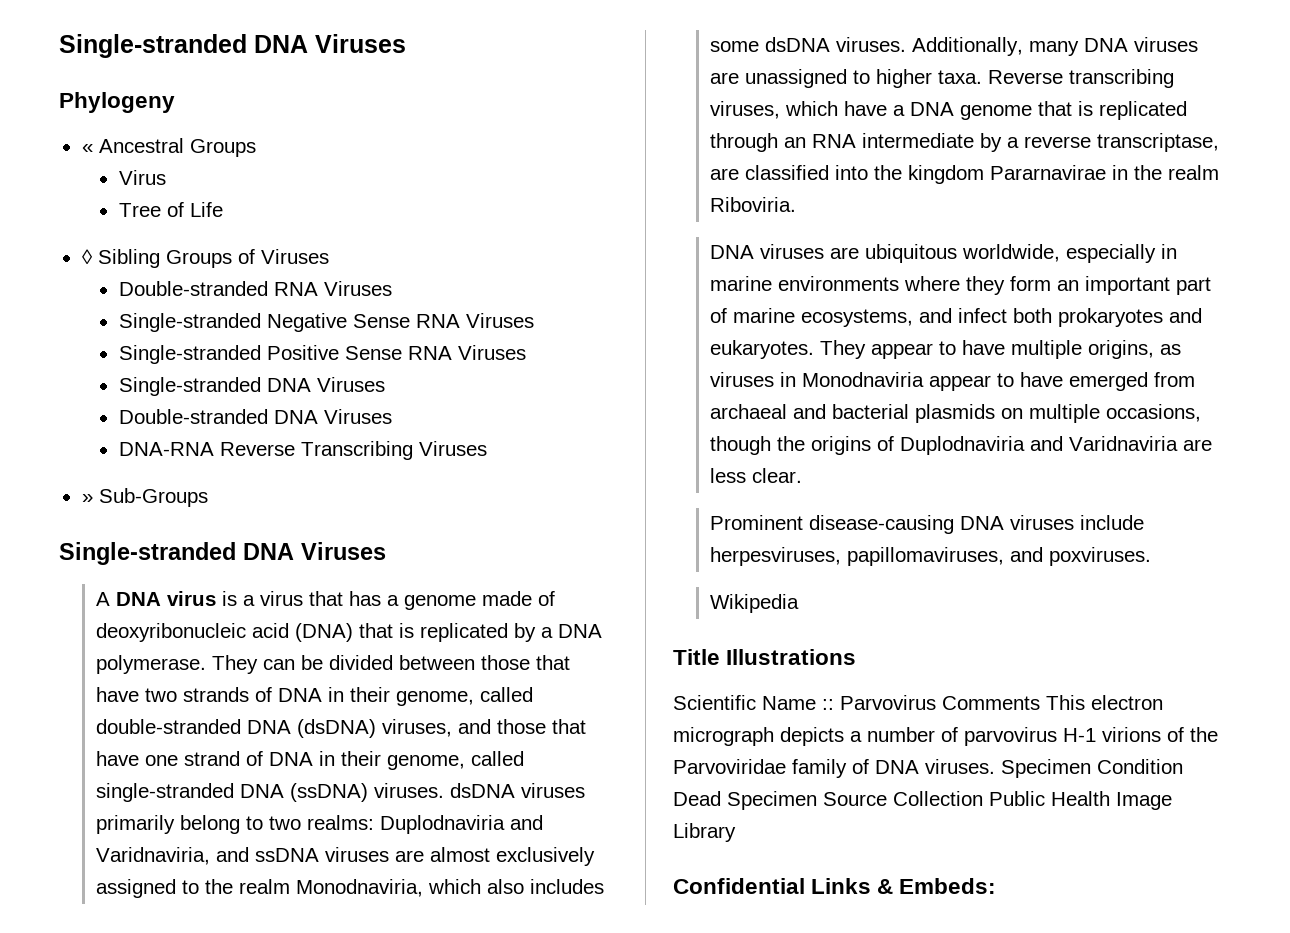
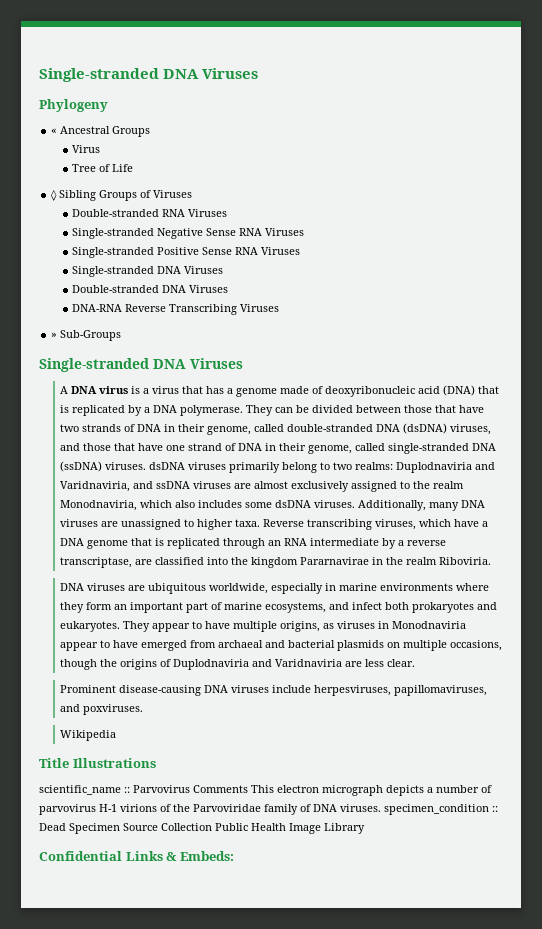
- Scientific Name :: Parvovirus Comments This electron micrograph depicts a number of parvovirus H-1 virions of the Parvoviridae family of DNA viruses. Specimen Condition Dead Specimen Source Collection Public Health Image Library
+ scientific_name :: Parvovirus Comments This electron micrograph depicts a number of parvovirus H-1 virions of the Parvoviridae family of DNA viruses. specimen_condition :: Dead Specimen Source Collection Public Health Image Library

